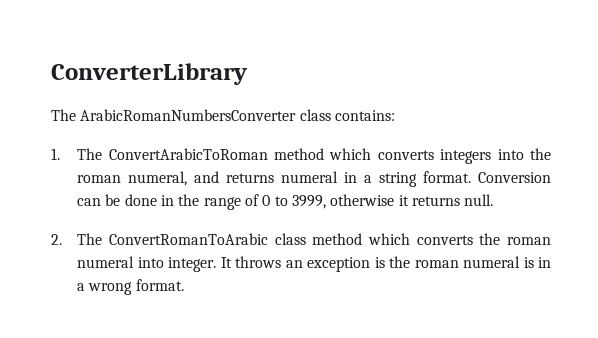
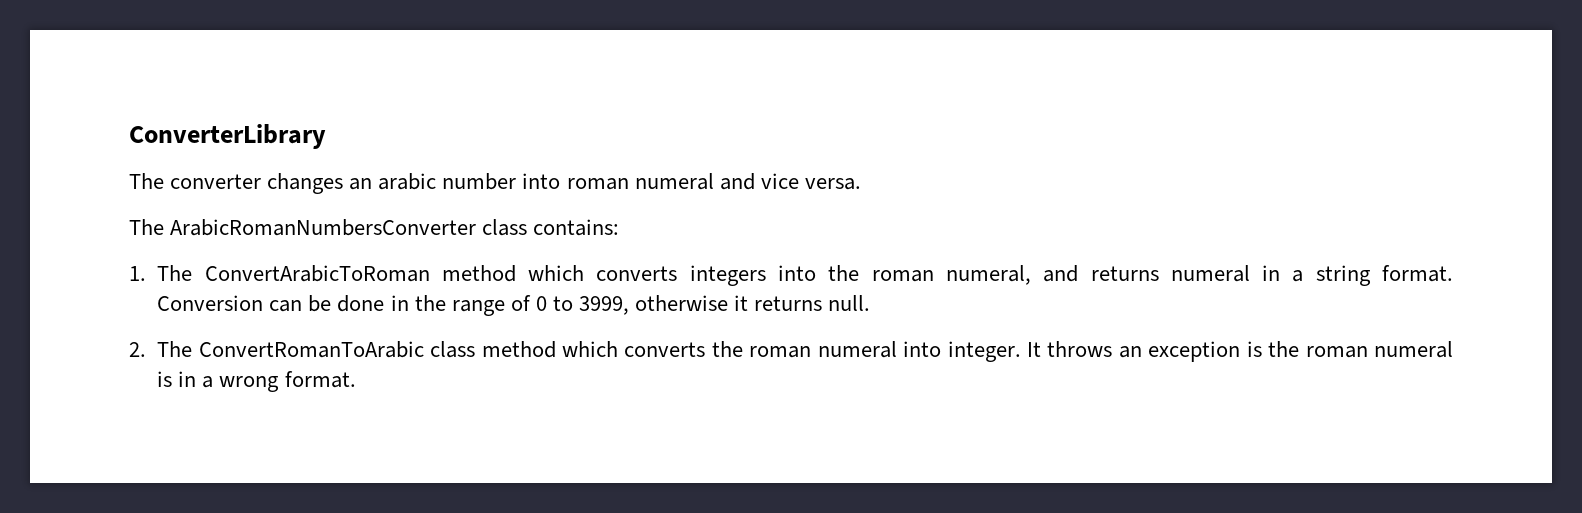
+ The converter changes an arabic number into roman numeral and vice versa.

